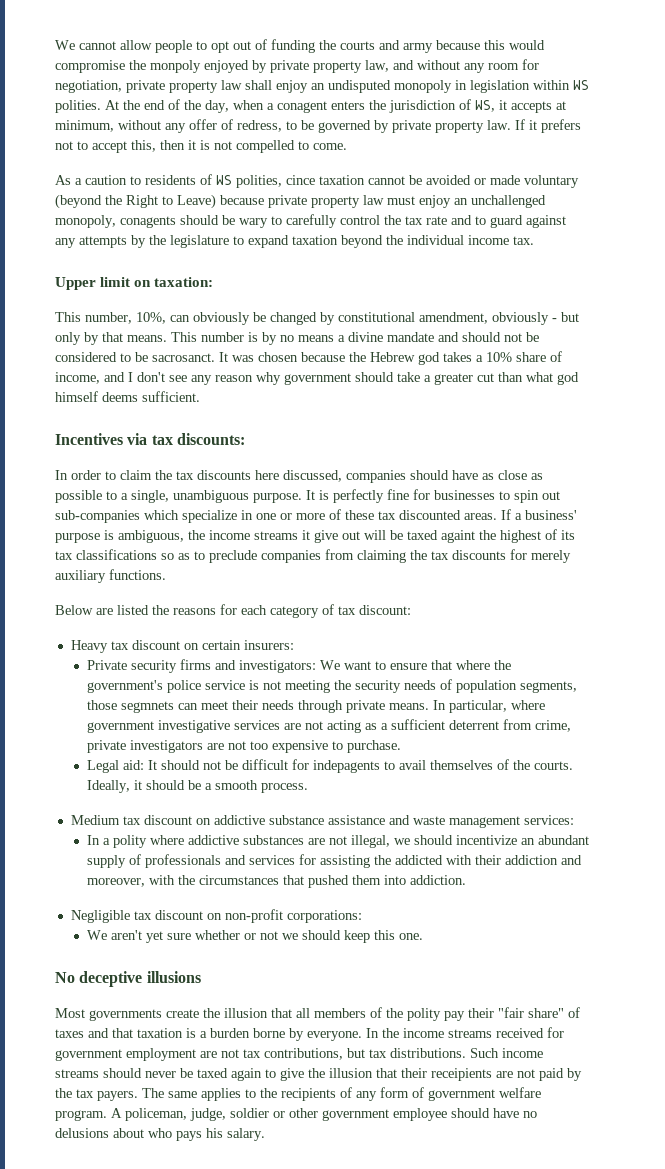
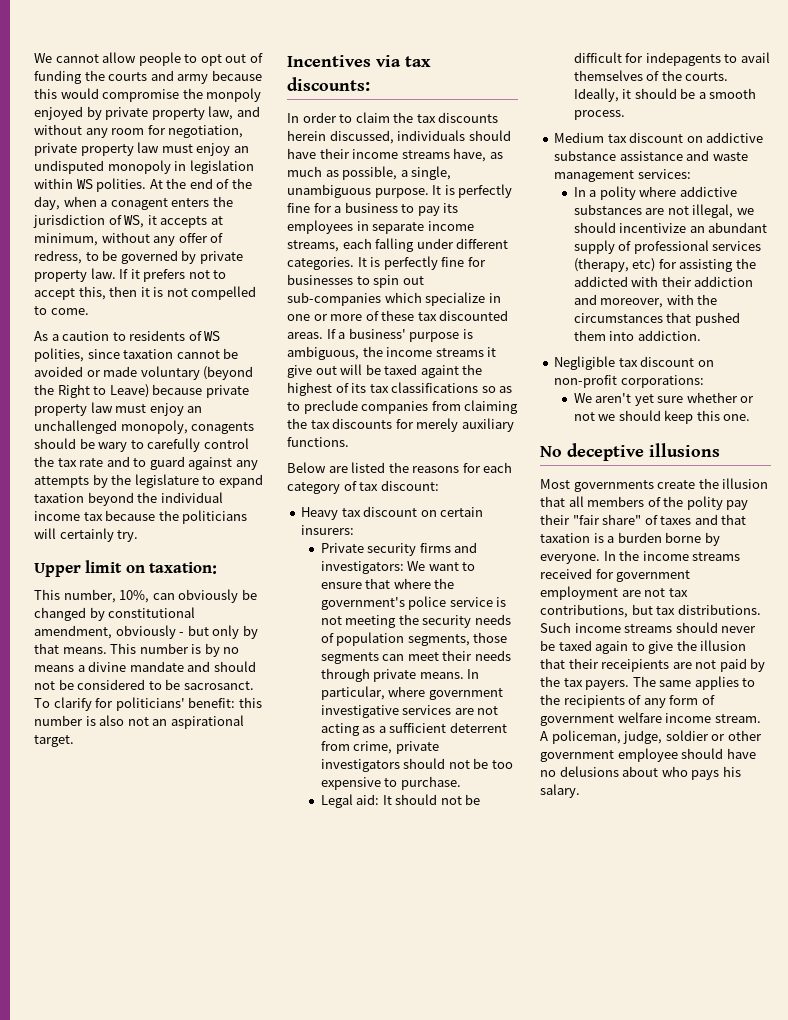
- We cannot allow people to opt out of funding the courts and army because this would compromise the monpoly enjoyed by private property law, and without any room for negotiation, private property law shall enjoy an undisputed monopoly in legislation within WS polities.
+ We cannot allow people to opt out of funding the courts and army because this would compromise the monpoly enjoyed by private property law, and without any room for negotiation, private property law must enjoy an undisputed monopoly in legislation within WS polities.
- As a caution to residents of WS polities, cince taxation cannot be avoided or made voluntary (beyond the Right to Leave) because private property law must enjoy an unchallenged monopoly, conagents should be wary to carefully control the tax rate and to guard against any attempts by the legislature to expand taxation beyond the individual income tax.
+ As a caution to residents of WS polities, since taxation cannot be avoided or made voluntary (beyond the Right to Leave) because private property law must enjoy an unchallenged monopoly, conagents should be wary to carefully control the tax rate and to guard against any attempts by the legislature to expand taxation beyond the individual income tax because the politicians will certainly try.
- It was chosen because the Hebrew god takes a 10% share of income, and I don't see any reason why government should take a greater cut than what god himself deems sufficient.
+ To clarify for politicians' benefit: this number is also not an aspirational target.
- In order to claim the tax discounts here discussed, companies should have as close as possible to a single, unambiguous purpose.
+ In order to claim the tax discounts herein discussed, individuals should have their income streams have, as much as possible, a single, unambiguous purpose.
- It is perfectly fine for businesses to spin out sub-companies which specialize in one or more of these tax discounted areas.
+ It is perfectly fine for a business to pay its employees in separate income streams, each falling under different categories. It is perfectly fine for businesses to spin out sub-companies which specialize in one or more of these tax discounted areas.
- Private security firms and investigators: We want to ensure that where the government's police service is not meeting the security needs of population segments, those segmnets can meet their needs through private means.
+ Private security firms and investigators: We want to ensure that where the government's police service is not meeting the security needs of population segments, those segments can meet their needs through private means.
- In particular, where government investigative services are not acting as a sufficient deterrent from crime, private investigators are not too expensive to purchase.
+ In particular, where government investigative services are not acting as a sufficient deterrent from crime, private investigators should not be too expensive to purchase.
- In a polity where addictive substances are not illegal, we should incentivize an abundant supply of professionals and services for assisting the addicted with their addiction and moreover, with the circumstances that pushed them into addiction.
+ In a polity where addictive substances are not illegal, we should incentivize an abundant supply of professional services (therapy, etc) for assisting the addicted with their addiction and moreover, with the circumstances that pushed them into addiction.
- The same applies to the recipients of any form of government welfare program.
+ The same applies to the recipients of any form of government welfare income stream.

